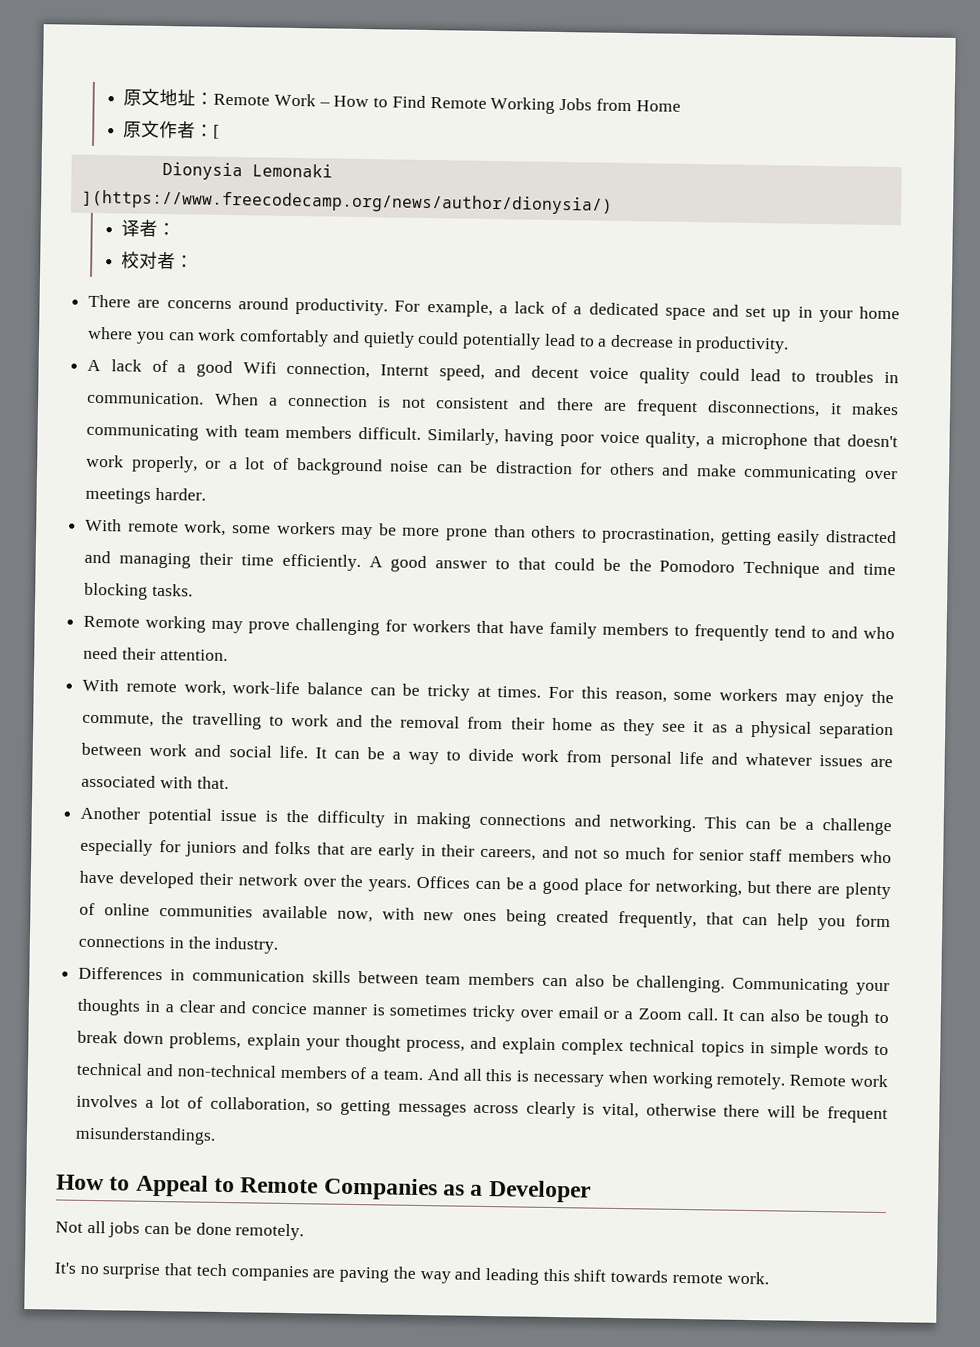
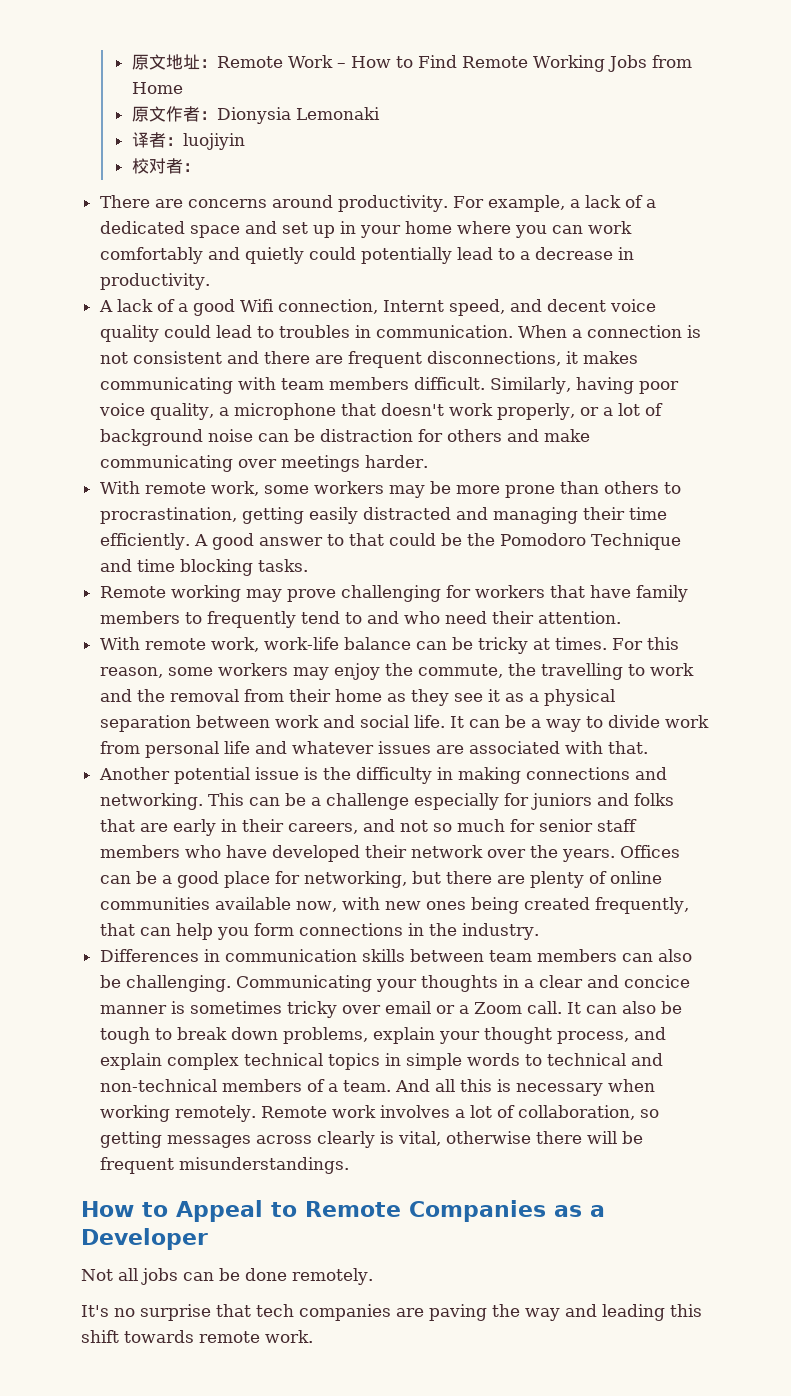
- 原文作者：[
- Dionysia Lemonaki
+ 原文作者：Dionysia Lemonaki
- ](https://www.freecodecamp.org/news/author/dionysia/)
- 译者：
+ 译者：luojiyin

